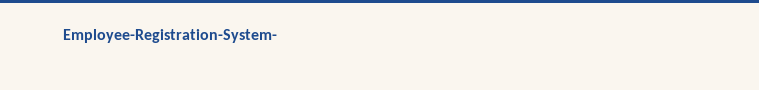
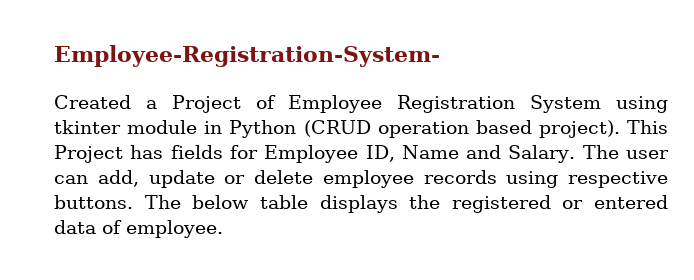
+ Created a Project of Employee Registration System using tkinter module in Python (CRUD operation based project). This Project has fields for Employee ID, Name and Salary. The user can add, update or delete employee records using respective buttons. The below table displays the registered or entered data of employee.

